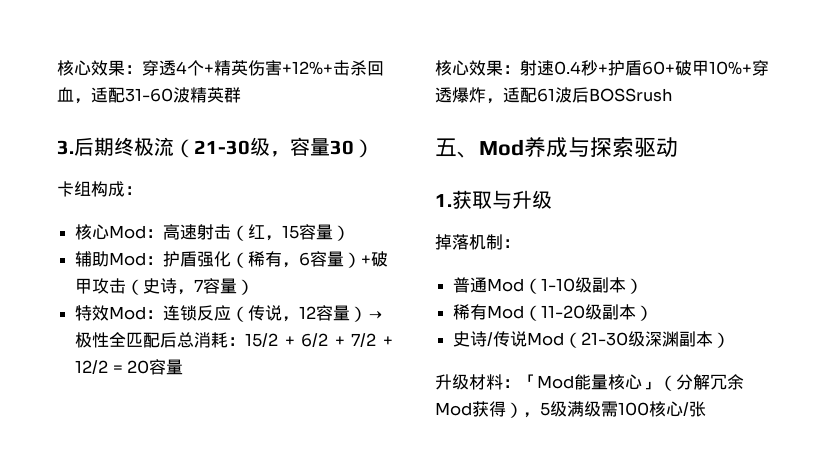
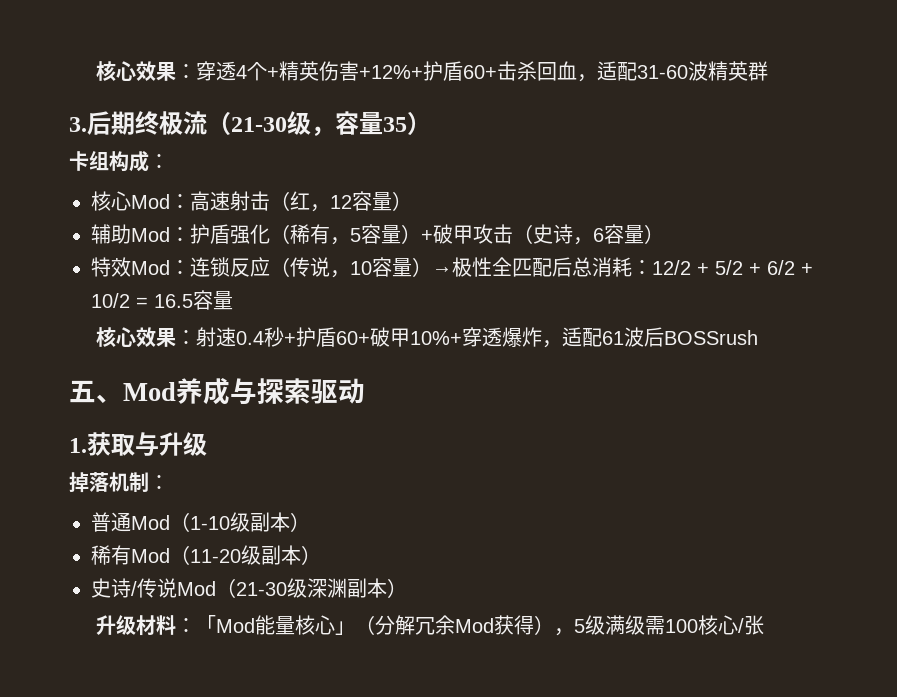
- 核心效果：穿透4个+精英伤害+12%+击杀回血，适配31-60波精英群
+ 核心效果：穿透4个+精英伤害+12%+护盾60+击杀回血，适配31-60波精英群
- 3.后期终极流（21-30级，容量30）
+ 3.后期终极流（21-30级，容量35）
- 核心Mod：高速射击（红，15容量）
+ 核心Mod：高速射击（红，12容量）
- 辅助Mod：护盾强化（稀有，6容量）+破甲攻击（史诗，7容量）
+ 辅助Mod：护盾强化（稀有，5容量）+破甲攻击（史诗，6容量）
- 特效Mod：连锁反应（传说，12容量）→极性全匹配后总消耗：15/2 + 6/2 + 7/2 + 12/2 = 20容量
+ 特效Mod：连锁反应（传说，10容量）→极性全匹配后总消耗：12/2 + 5/2 + 6/2 + 10/2 = 16.5容量

